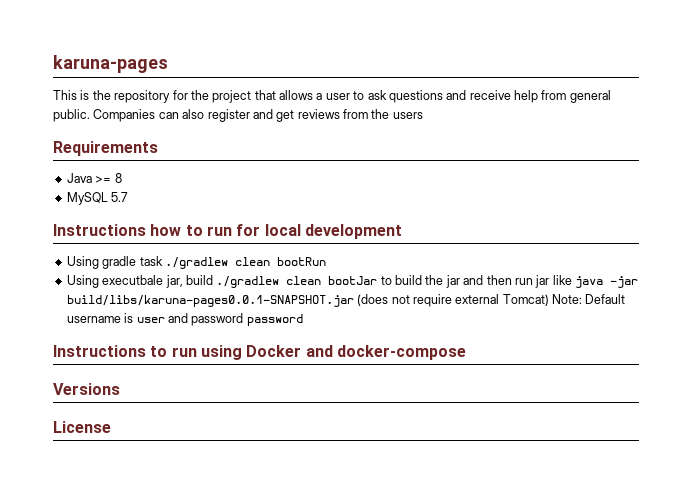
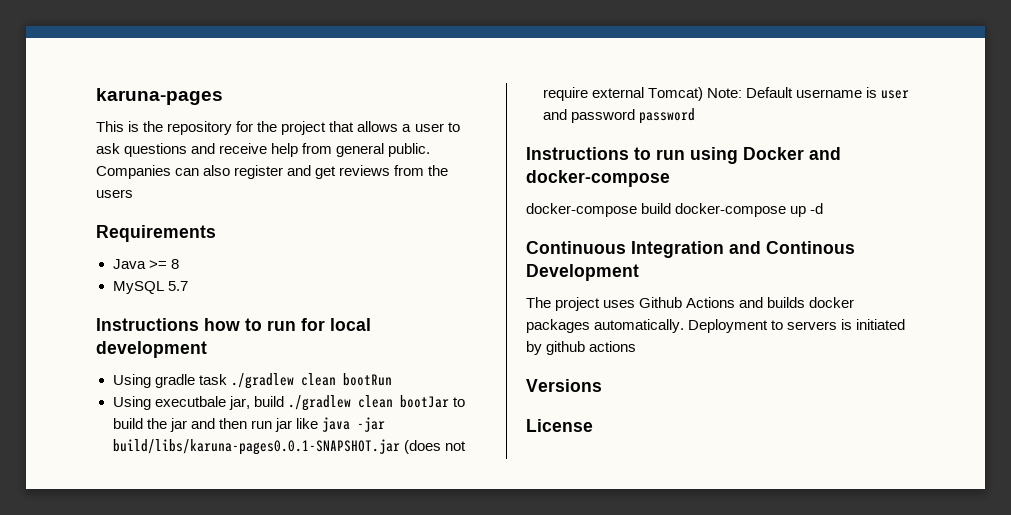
+ docker-compose build docker-compose up -d
+ Continuous Integration and Continous Development
+ The project uses Github Actions and builds docker packages automatically. Deployment to servers is initiated by github actions

